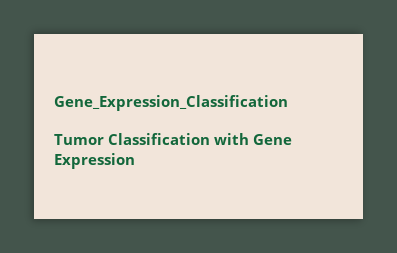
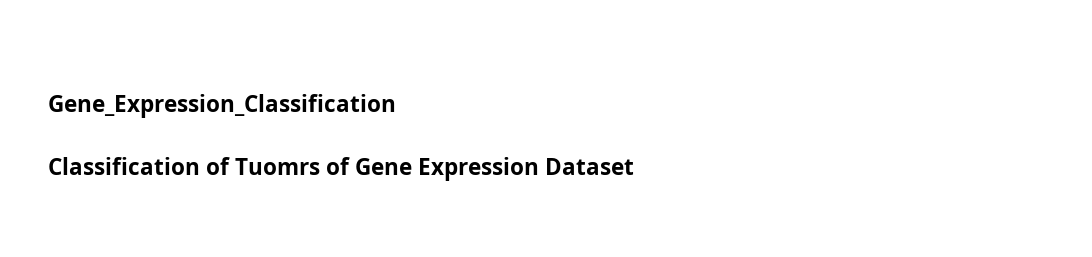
- Tumor Classification with Gene Expression
+ Classification of Tuomrs of Gene Expression Dataset

